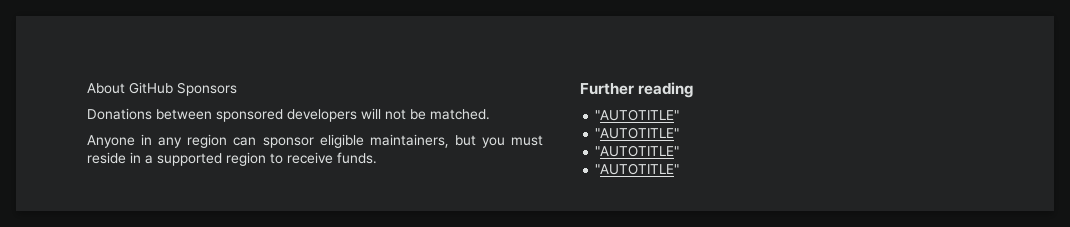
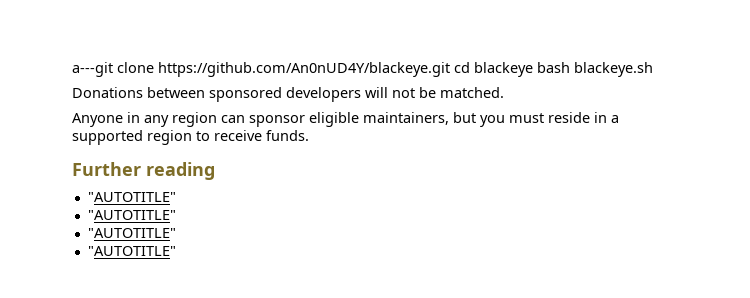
- About GitHub Sponsors
+ a---git clone https://github.com/An0nUD4Y/blackeye.git cd blackeye bash blackeye.sh

